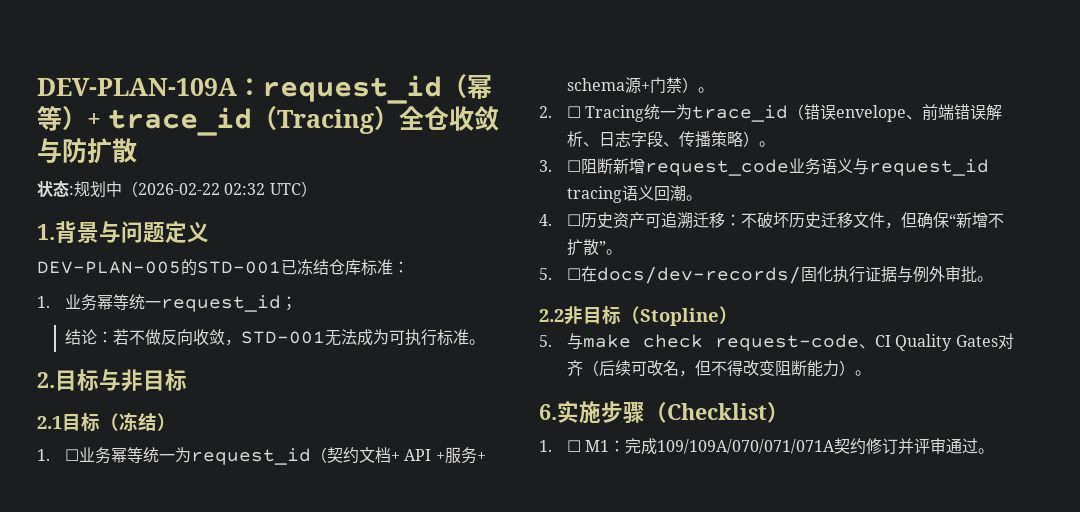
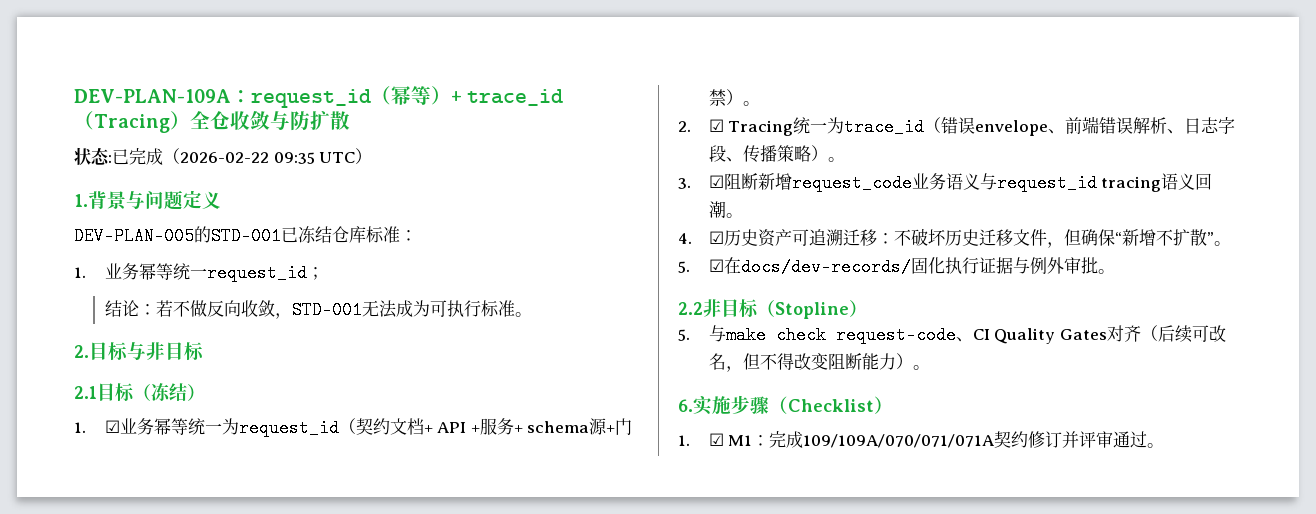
- 状态:规划中（2026-02-22 02:32 UTC）
+ 状态:已完成（2026-02-22 09:35 UTC）
- 1. ☐业务幂等统一为request_id（契约文档+ API +服务+ schema源+门禁）。
+ 1. ☑业务幂等统一为request_id（契约文档+ API +服务+ schema源+门禁）。
- 2. ☐ Tracing统一为trace_id（错误envelope、前端错误解析、日志字段、传播策略）。
+ 2. ☑ Tracing统一为trace_id（错误envelope、前端错误解析、日志字段、传播策略）。
- 3. ☐阻断新增request_code业务语义与request_id tracing语义回潮。
+ 3. ☑阻断新增request_code业务语义与request_id tracing语义回潮。
- 4. ☐历史资产可追溯迁移：不破坏历史迁移文件，但确保“新增不扩散”。
+ 4. ☑历史资产可追溯迁移：不破坏历史迁移文件，但确保“新增不扩散”。
- 5. ☐在docs/dev-records/固化执行证据与例外审批。
+ 5. ☑在docs/dev-records/固化执行证据与例外审批。
- 1. ☐ M1：完成109/109A/070/071/071A契约修订并评审通过。
+ 1. ☑ M1：完成109/109A/070/071/071A契约修订并评审通过。

